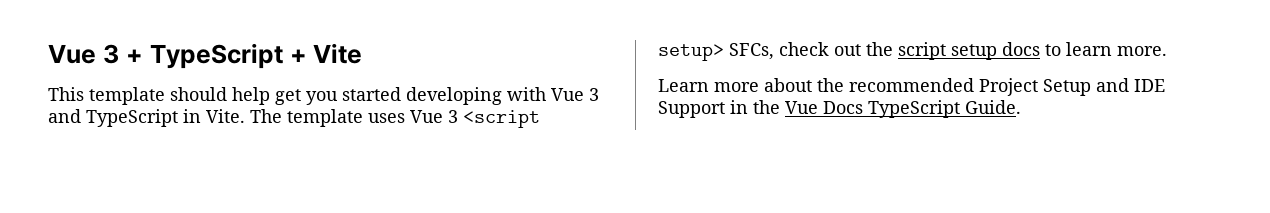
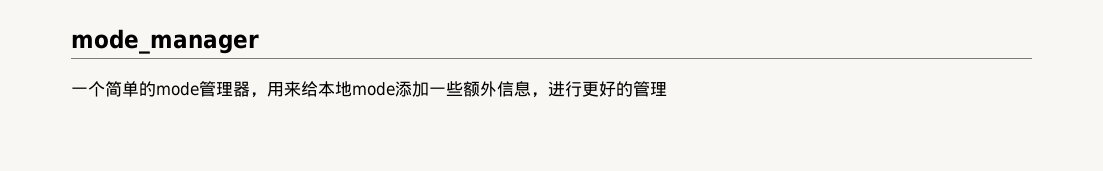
- Vue 3 + TypeScript + Vite
- This template should help get you started developing with Vue 3 and TypeScript in Vite. The template uses Vue 3 <script setup> SFCs, check out the script setup docs to learn more.
- Learn more about the recommended Project Setup and IDE Support in the Vue Docs TypeScript Guide.
+ mode_manager
+ 一个简单的mode管理器，用来给本地mode添加一些额外信息，进行更好的管理

